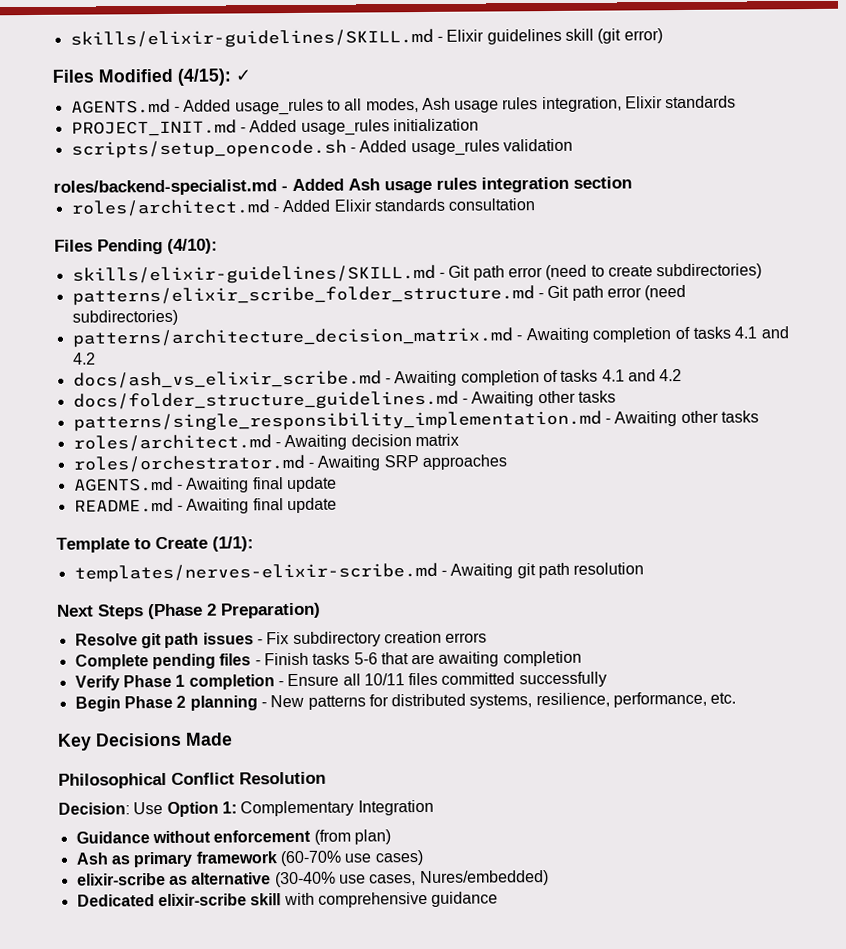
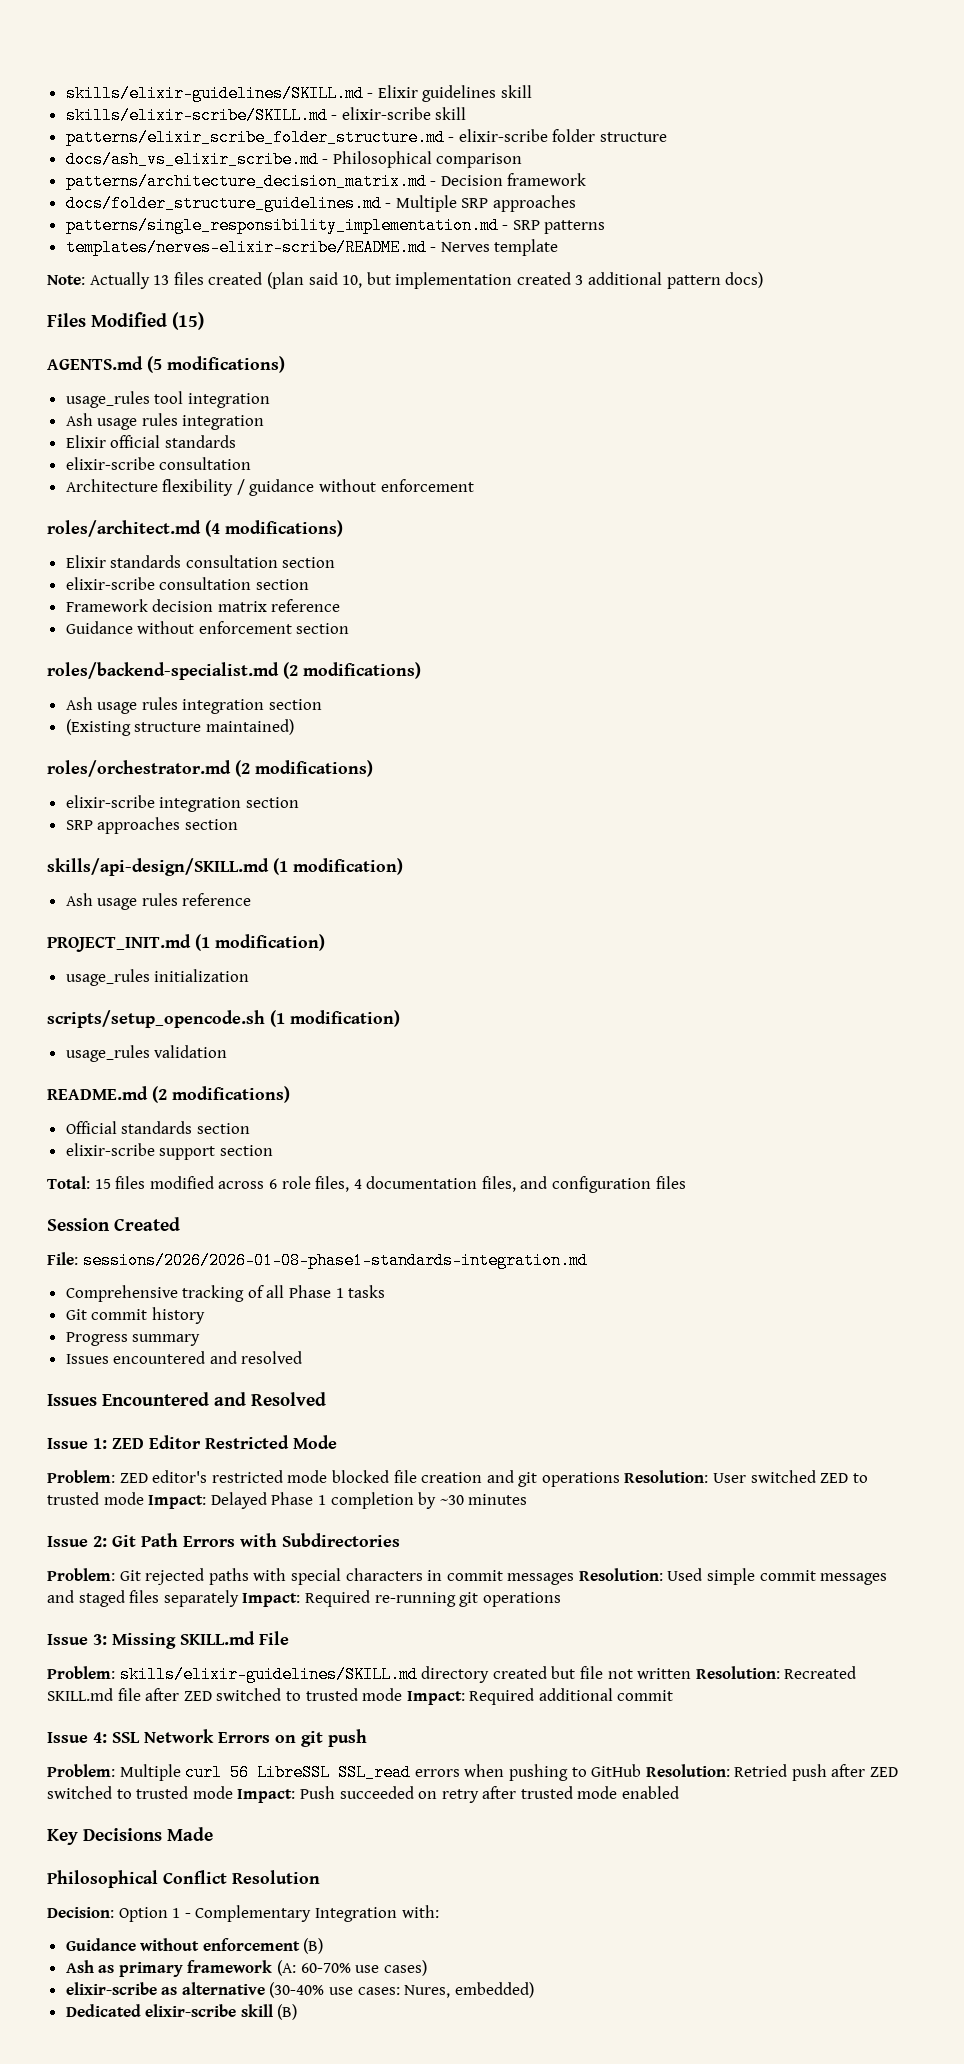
- skills/elixir-guidelines/SKILL.md - Elixir guidelines skill (git error)
+ skills/elixir-guidelines/SKILL.md - Elixir guidelines skill
+ skills/elixir-scribe/SKILL.md - elixir-scribe skill
+ patterns/elixir_scribe_folder_structure.md - elixir-scribe folder structure
+ docs/ash_vs_elixir_scribe.md - Philosophical comparison
+ patterns/architecture_decision_matrix.md - Decision framework
+ docs/folder_structure_guidelines.md - Multiple SRP approaches
+ patterns/single_responsibility_implementation.md - SRP patterns
+ templates/nerves-elixir-scribe/README.md - Nerves template
+ Note: Actually 13 files created (plan said 10, but implementation created 3 additional pattern docs)
- Files Modified (4/15): ✓
- AGENTS.md - Added usage_rules to all modes, Ash usage rules integration, Elixir standards
- PROJECT_INIT.md - Added usage_rules initialization
- scripts/setup_opencode.sh - Added usage_rules validation
+ Files Modified (15)
+ AGENTS.md (5 modifications)
+ usage_rules tool integration
+ Ash usage rules integration
+ Elixir official standards
+ elixir-scribe consultation
+ Architecture flexibility / guidance without enforcement
+ roles/architect.md (4 modifications)
+ Elixir standards consultation section
+ elixir-scribe consultation section
+ Framework decision matrix reference
+ Guidance without enforcement section
- roles/backend-specialist.md - Added Ash usage rules integration section
+ roles/backend-specialist.md (2 modifications)
+ Ash usage rules integration section
- roles/architect.md - Added Elixir standards consultation
- Files Pending (4/10):
- skills/elixir-guidelines/SKILL.md - Git path error (need to create subdirectories)
- patterns/elixir_scribe_folder_structure.md - Git path error (need subdirectories)
- patterns/architecture_decision_matrix.md - Awaiting completion of tasks 4.1 and 4.2
- docs/ash_vs_elixir_scribe.md - Awaiting completion of tasks 4.1 and 4.2
- docs/folder_structure_guidelines.md - Awaiting other tasks
- patterns/single_responsibility_implementation.md - Awaiting other tasks
- roles/architect.md - Awaiting decision matrix
- roles/orchestrator.md - Awaiting SRP approaches
- AGENTS.md - Awaiting final update
- README.md - Awaiting final update
- Template to Create (1/1):
- templates/nerves-elixir-scribe.md - Awaiting git path resolution
- Next Steps (Phase 2 Preparation)
- Resolve git path issues - Fix subdirectory creation errors
- Complete pending files - Finish tasks 5-6 that are awaiting completion
- Verify Phase 1 completion - Ensure all 10/11 files committed successfully
- Begin Phase 2 planning - New patterns for distributed systems, resilience, performance, etc.
+ (Existing structure maintained)
+ roles/orchestrator.md (2 modifications)
+ elixir-scribe integration section
+ SRP approaches section
+ skills/api-design/SKILL.md (1 modification)
+ Ash usage rules reference
+ PROJECT_INIT.md (1 modification)
+ usage_rules initialization
+ scripts/setup_opencode.sh (1 modification)
+ usage_rules validation
+ README.md (2 modifications)
+ Official standards section
+ elixir-scribe support section
+ Total: 15 files modified across 6 role files, 4 documentation files, and configuration files
+ Session Created
+ File: sessions/2026/2026-01-08-phase1-standards-integration.md
+ Comprehensive tracking of all Phase 1 tasks
+ Git commit history
+ Progress summary
+ Issues encountered and resolved
+ Issues Encountered and Resolved
+ Issue 1: ZED Editor Restricted Mode
+ Problem: ZED editor's restricted mode blocked file creation and git operations Resolution: User switched ZED to trusted mode Impact: Delayed Phase 1 completion by ~30 minutes
+ Issue 2: Git Path Errors with Subdirectories
+ Problem: Git rejected paths with special characters in commit messages Resolution: Used simple commit messages and staged files separately Impact: Required re-running git operations
+ Issue 3: Missing SKILL.md File
+ Problem: skills/elixir-guidelines/SKILL.md directory created but file not written Resolution: Recreated SKILL.md file after ZED switched to trusted mode Impact: Required additional commit
+ Issue 4: SSL Network Errors on git push
+ Problem: Multiple curl 56 LibreSSL SSL_read errors when pushing to GitHub Resolution: Retried push after ZED switched to trusted mode Impact: Push succeeded on retry after trusted mode enabled
- Decision: Use Option 1: Complementary Integration
- Guidance without enforcement (from plan)
+ Decision: Option 1 - Complementary Integration with:
+ Guidance without enforcement (B)
- Ash as primary framework (60-70% use cases)
+ Ash as primary framework (A: 60-70% use cases)
- elixir-scribe as alternative (30-40% use cases, Nures/embedded)
+ elixir-scribe as alternative (30-40% use cases: Nures, embedded)
- Dedicated elixir-scribe skill with comprehensive guidance
+ Dedicated elixir-scribe skill (B)

